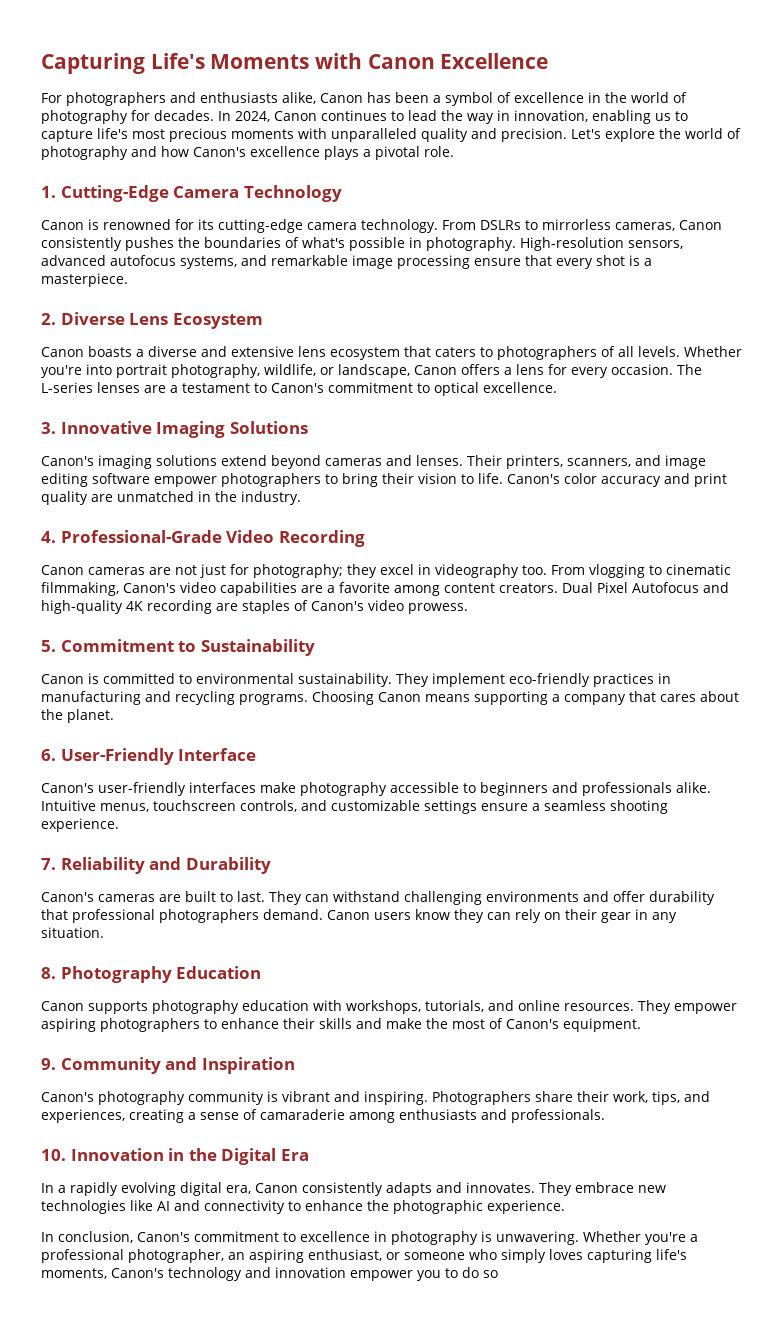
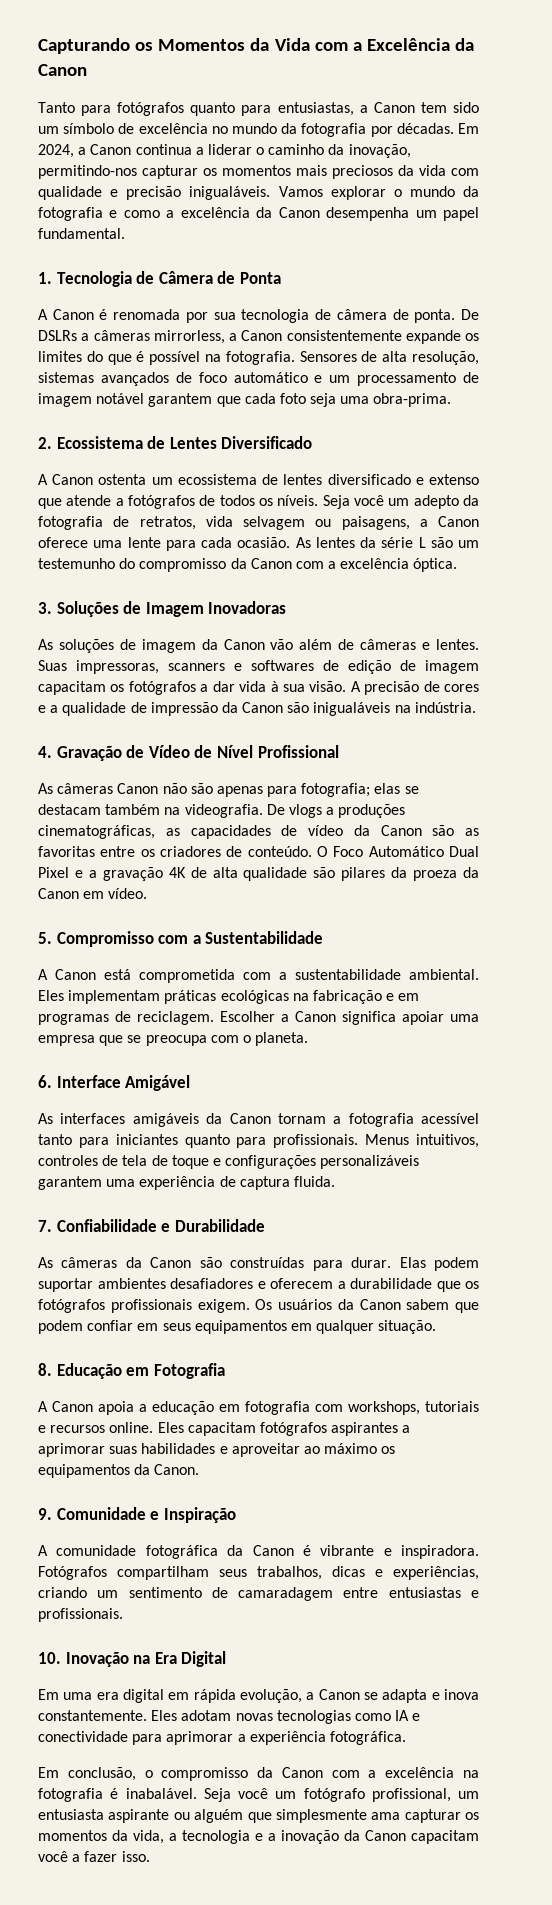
- Capturing Life's Moments with Canon Excellence
- For photographers and enthusiasts alike, Canon has been a symbol of excellence in the world of photography for decades. In 2024, Canon continues to lead the way in innovation, enabling us to capture life's most precious moments with unparalleled quality and precision. Let's explore the world of photography and how Canon's excellence plays a pivotal role.
- 1. Cutting-Edge Camera Technology
- Canon is renowned for its cutting-edge camera technology. From DSLRs to mirrorless cameras, Canon consistently pushes the boundaries of what's possible in photography. High-resolution sensors, advanced autofocus systems, and remarkable image processing ensure that every shot is a masterpiece.
- 2. Diverse Lens Ecosystem
- Canon boasts a diverse and extensive lens ecosystem that caters to photographers of all levels. Whether you're into portrait photography, wildlife, or landscape, Canon offers a lens for every occasion. The L-series lenses are a testament to Canon's commitment to optical excellence.
- 3. Innovative Imaging Solutions
- Canon's imaging solutions extend beyond cameras and lenses. Their printers, scanners, and image editing software empower photographers to bring their vision to life. Canon's color accuracy and print quality are unmatched in the industry.
- 4. Professional-Grade Video Recording
- Canon cameras are not just for photography; they excel in videography too. From vlogging to cinematic filmmaking, Canon's video capabilities are a favorite among content creators. Dual Pixel Autofocus and high-quality 4K recording are staples of Canon's video prowess.
- 5. Commitment to Sustainability
- Canon is committed to environmental sustainability. They implement eco-friendly practices in manufacturing and recycling programs. Choosing Canon means supporting a company that cares about the planet.
+ Capturando os Momentos da Vida com a Excelência da Canon
+ Tanto para fotógrafos quanto para entusiastas, a Canon tem sido um símbolo de excelência no mundo da fotografia por décadas. Em 2024, a Canon continua a liderar o caminho da inovação, permitindo-nos capturar os momentos mais preciosos da vida com qualidade e precisão inigualáveis. Vamos explorar o mundo da fotografia e como a excelência da Canon desempenha um papel fundamental.
+ 1. Tecnologia de Câmera de Ponta
+ A Canon é renomada por sua tecnologia de câmera de ponta. De DSLRs a câmeras mirrorless, a Canon consistentemente expande os limites do que é possível na fotografia. Sensores de alta resolução, sistemas avançados de foco automático e um processamento de imagem notável garantem que cada foto seja uma obra-prima.
+ 2. Ecossistema de Lentes Diversificado
+ A Canon ostenta um ecossistema de lentes diversificado e extenso que atende a fotógrafos de todos os níveis. Seja você um adepto da fotografia de retratos, vida selvagem ou paisagens, a Canon oferece uma lente para cada ocasião. As lentes da série L são um testemunho do compromisso da Canon com a excelência óptica.
+ 3. Soluções de Imagem Inovadoras
+ As soluções de imagem da Canon vão além de câmeras e lentes. Suas impressoras, scanners e softwares de edição de imagem capacitam os fotógrafos a dar vida à sua visão. A precisão de cores e a qualidade de impressão da Canon são inigualáveis na indústria.
+ 4. Gravação de Vídeo de Nível Profissional
+ As câmeras Canon não são apenas para fotografia; elas se destacam também na videografia. De vlogs a produções cinematográficas, as capacidades de vídeo da Canon são as favoritas entre os criadores de conteúdo. O Foco Automático Dual Pixel e a gravação 4K de alta qualidade são pilares da proeza da Canon em vídeo.
+ 5. Compromisso com a Sustentabilidade
+ A Canon está comprometida com a sustentabilidade ambiental. Eles implementam práticas ecológicas na fabricação e em programas de reciclagem. Escolher a Canon significa apoiar uma empresa que se preocupa com o planeta.
- 6. User-Friendly Interface
- Canon's user-friendly interfaces make photography accessible to beginners and professionals alike. Intuitive menus, touchscreen controls, and customizable settings ensure a seamless shooting experience.
- 7. Reliability and Durability
- Canon's cameras are built to last. They can withstand challenging environments and offer durability that professional photographers demand. Canon users know they can rely on their gear in any situation.
- 8. Photography Education
- Canon supports photography education with workshops, tutorials, and online resources. They empower aspiring photographers to enhance their skills and make the most of Canon's equipment.
- 9. Community and Inspiration
- Canon's photography community is vibrant and inspiring. Photographers share their work, tips, and experiences, creating a sense of camaraderie among enthusiasts and professionals.
- 10. Innovation in the Digital Era
- In a rapidly evolving digital era, Canon consistently adapts and innovates. They embrace new technologies like AI and connectivity to enhance the photographic experience.
- In conclusion, Canon's commitment to excellence in photography is unwavering. Whether you're a professional photographer, an aspiring enthusiast, or someone who simply loves capturing life's moments, Canon's technology and innovation empower you to do so
+ 6. Interface Amigável
+ As interfaces amigáveis da Canon tornam a fotografia acessível tanto para iniciantes quanto para profissionais. Menus intuitivos, controles de tela de toque e configurações personalizáveis garantem uma experiência de captura fluida.
+ 7. Confiabilidade e Durabilidade
+ As câmeras da Canon são construídas para durar. Elas podem suportar ambientes desafiadores e oferecem a durabilidade que os fotógrafos profissionais exigem. Os usuários da Canon sabem que podem confiar em seus equipamentos em qualquer situação.
+ 8. Educação em Fotografia
+ A Canon apoia a educação em fotografia com workshops, tutoriais e recursos online. Eles capacitam fotógrafos aspirantes a aprimorar suas habilidades e aproveitar ao máximo os equipamentos da Canon.
+ 9. Comunidade e Inspiração
+ A comunidade fotográfica da Canon é vibrante e inspiradora. Fotógrafos compartilham seus trabalhos, dicas e experiências, criando um sentimento de camaradagem entre entusiastas e profissionais.
+ 10. Inovação na Era Digital
+ Em uma era digital em rápida evolução, a Canon se adapta e inova constantemente. Eles adotam novas tecnologias como IA e conectividade para aprimorar a experiência fotográfica.
+ Em conclusão, o compromisso da Canon com a excelência na fotografia é inabalável. Seja você um fotógrafo profissional, um entusiasta aspirante ou alguém que simplesmente ama capturar os momentos da vida, a tecnologia e a inovação da Canon capacitam você a fazer isso.

